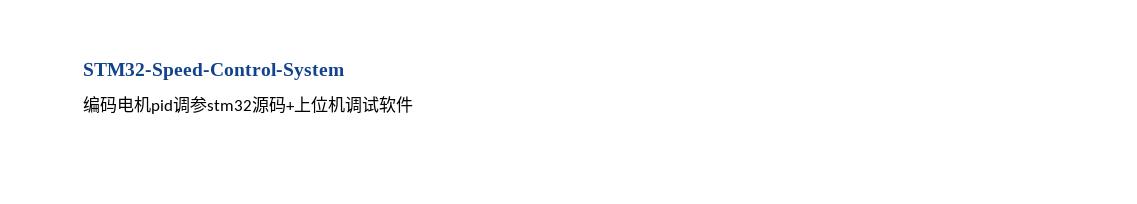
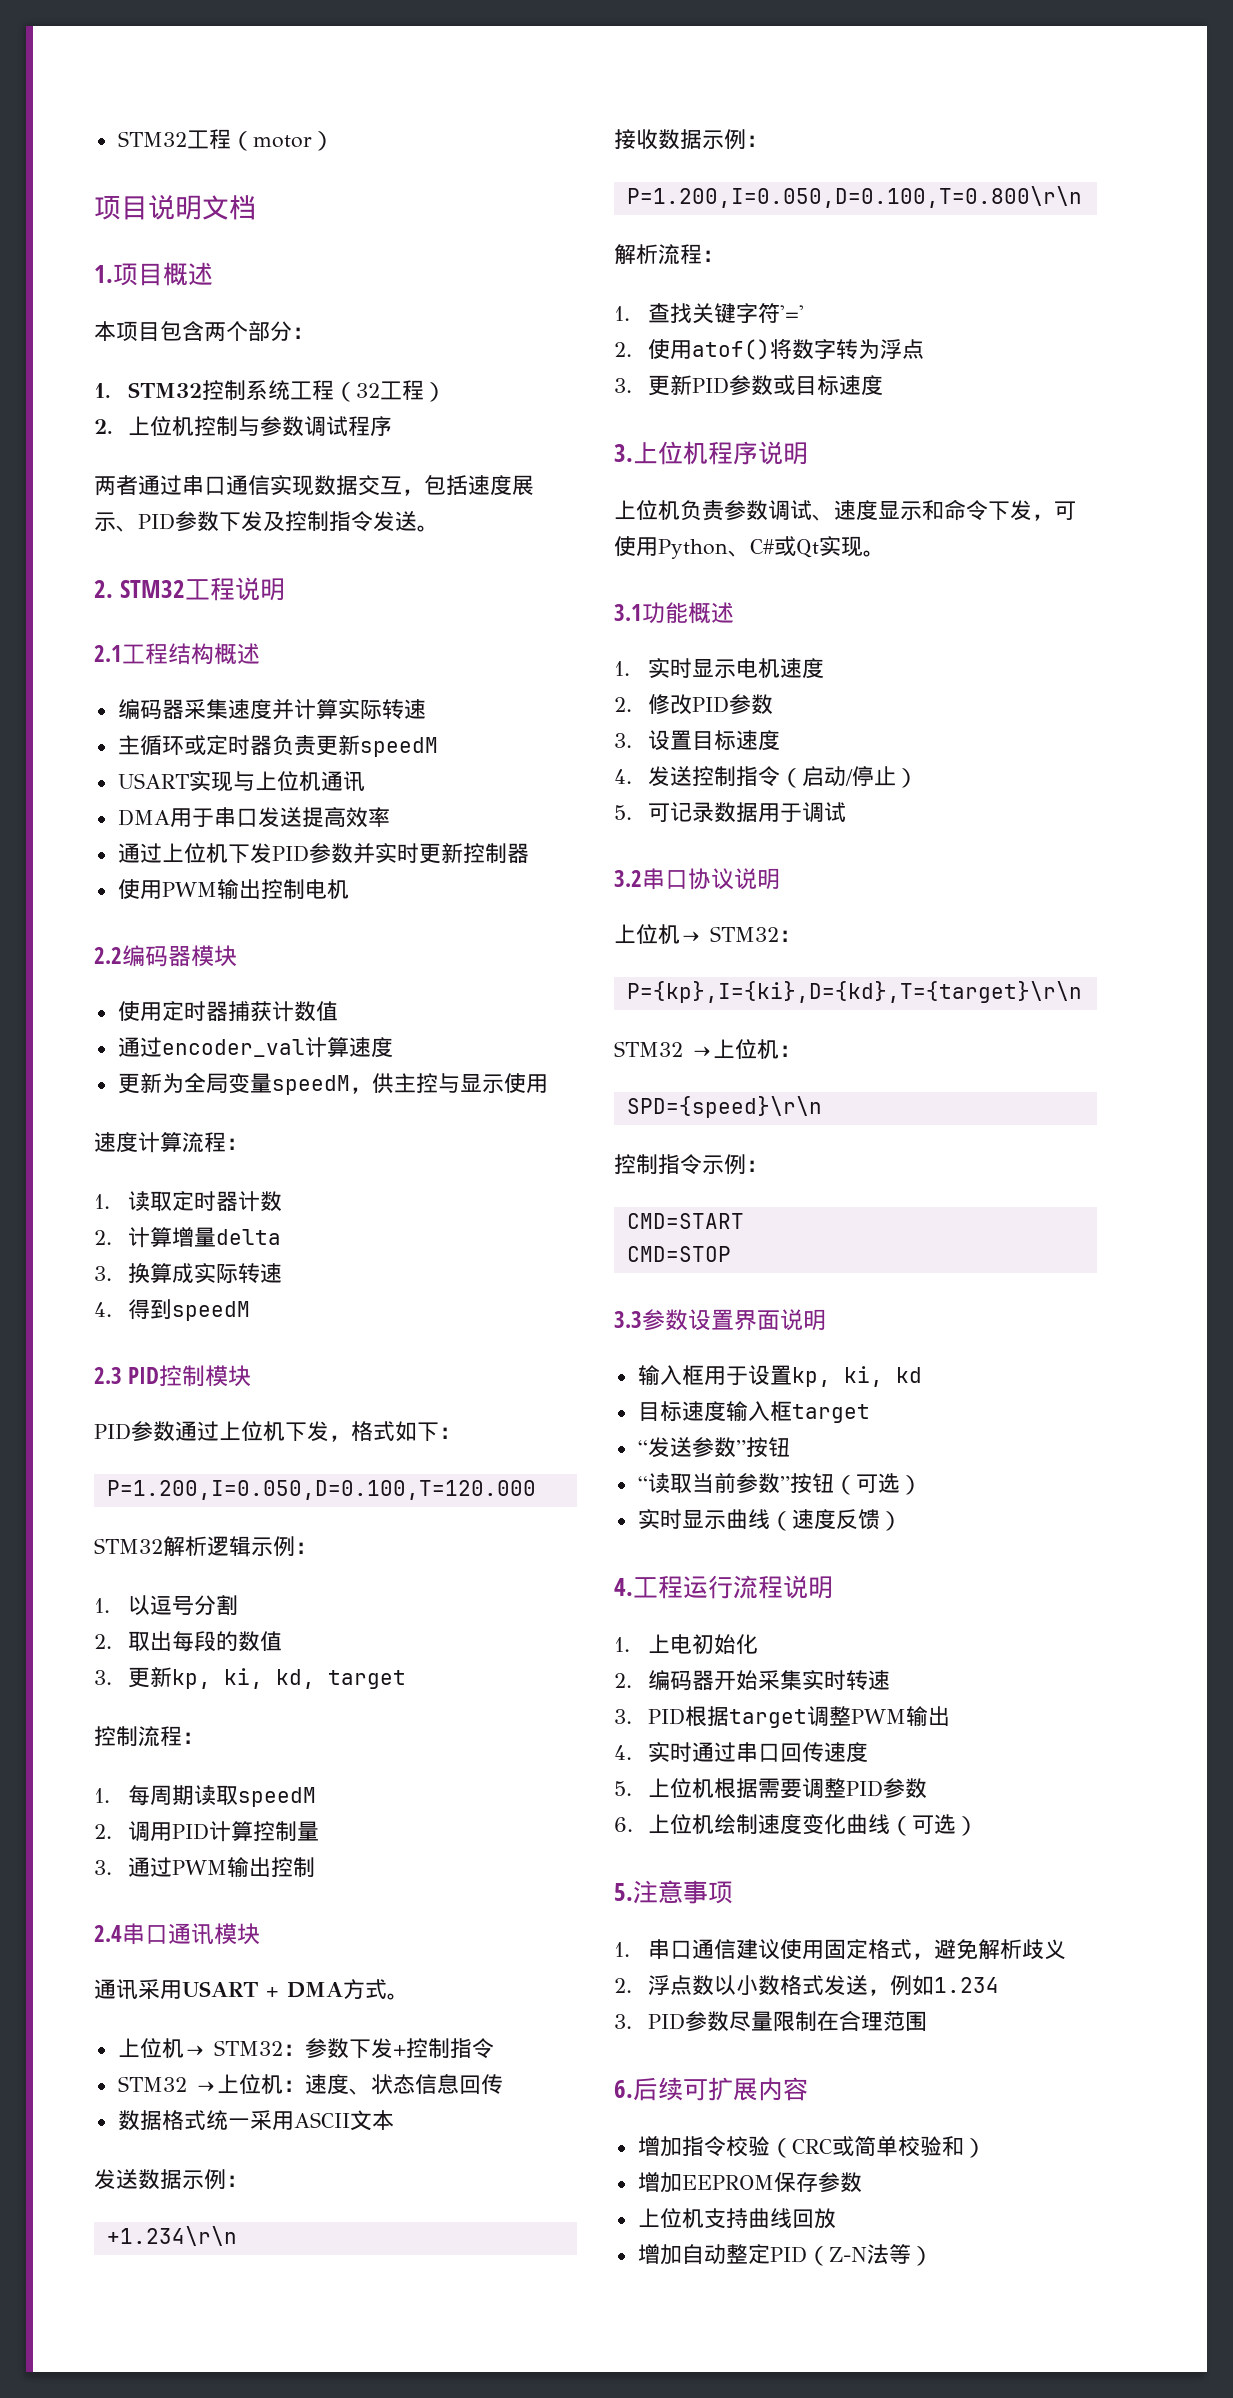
- STM32-Speed-Control-System
- 编码电机pid调参stm32源码+上位机调试软件
+ STM32工程（motor）
+ 项目说明文档
+ 1.项目概述
+ 本项目包含两个部分：
+ 1. STM32控制系统工程（32工程）
+ 2.上位机控制与参数调试程序
+ 两者通过串口通信实现数据交互，包括速度展示、PID参数下发及控制指令发送。
+ 2. STM32工程说明
+ 2.1工程结构概述
+ 编码器采集速度并计算实际转速
+ 主循环或定时器负责更新speedM
+ USART实现与上位机通讯
+ DMA用于串口发送提高效率
+ 通过上位机下发PID参数并实时更新控制器
+ 使用PWM输出控制电机
+ 2.2编码器模块
+ 使用定时器捕获计数值
+ 通过encoder_val计算速度
+ 更新为全局变量speedM，供主控与显示使用
+ 速度计算流程：
+ 1.读取定时器计数
+ 2.计算增量delta
+ 3.换算成实际转速
+ 4.得到speedM
+ 2.3 PID控制模块
+ PID参数通过上位机下发，格式如下：
+ P=1.200,I=0.050,D=0.100,T=120.000
+ STM32解析逻辑示例：
+ 1.以逗号分割
+ 2.取出每段的数值
+ 3.更新kp, ki, kd, target
+ 控制流程：
+ 1.每周期读取speedM
+ 2.调用PID计算控制量
+ 3.通过PWM输出控制
+ 2.4串口通讯模块
+ 通讯采用USART + DMA方式。
+ 上位机→ STM32：参数下发+控制指令
+ STM32 →上位机：速度、状态信息回传
+ 数据格式统一采用ASCII文本
+ 发送数据示例：
+ +1.234\r\n
+ 接收数据示例：
+ P=1.200,I=0.050,D=0.100,T=0.800\r\n
+ 解析流程：
+ 1.查找关键字符'='
+ 2.使用atof()将数字转为浮点
+ 3.更新PID参数或目标速度
+ 3.上位机程序说明
+ 上位机负责参数调试、速度显示和命令下发，可使用Python、C#或Qt实现。
+ 3.1功能概述
+ 1.实时显示电机速度
+ 2.修改PID参数
+ 3.设置目标速度
+ 4.发送控制指令（启动/停止）
+ 5.可记录数据用于调试
+ 3.2串口协议说明
+ 上位机→ STM32：
+ P={kp},I={ki},D={kd},T={target}\r\n
+ STM32 →上位机：
+ SPD={speed}\r\n
+ 控制指令示例：
+ CMD=START
+ CMD=STOP
+ 3.3参数设置界面说明
+ 输入框用于设置kp, ki, kd
+ 目标速度输入框target
+ “发送参数”按钮
+ “读取当前参数”按钮（可选）
+ 实时显示曲线（速度反馈）
+ 4.工程运行流程说明
+ 1.上电初始化
+ 2.编码器开始采集实时转速
+ 3. PID根据target调整PWM输出
+ 4.实时通过串口回传速度
+ 5.上位机根据需要调整PID参数
+ 6.上位机绘制速度变化曲线（可选）
+ 5.注意事项
+ 1.串口通信建议使用固定格式，避免解析歧义
+ 2.浮点数以小数格式发送，例如1.234
+ 3. PID参数尽量限制在合理范围
+ 6.后续可扩展内容
+ 增加指令校验（CRC或简单校验和）
+ 增加EEPROM保存参数
+ 上位机支持曲线回放
+ 增加自动整定PID（Z-N法等）

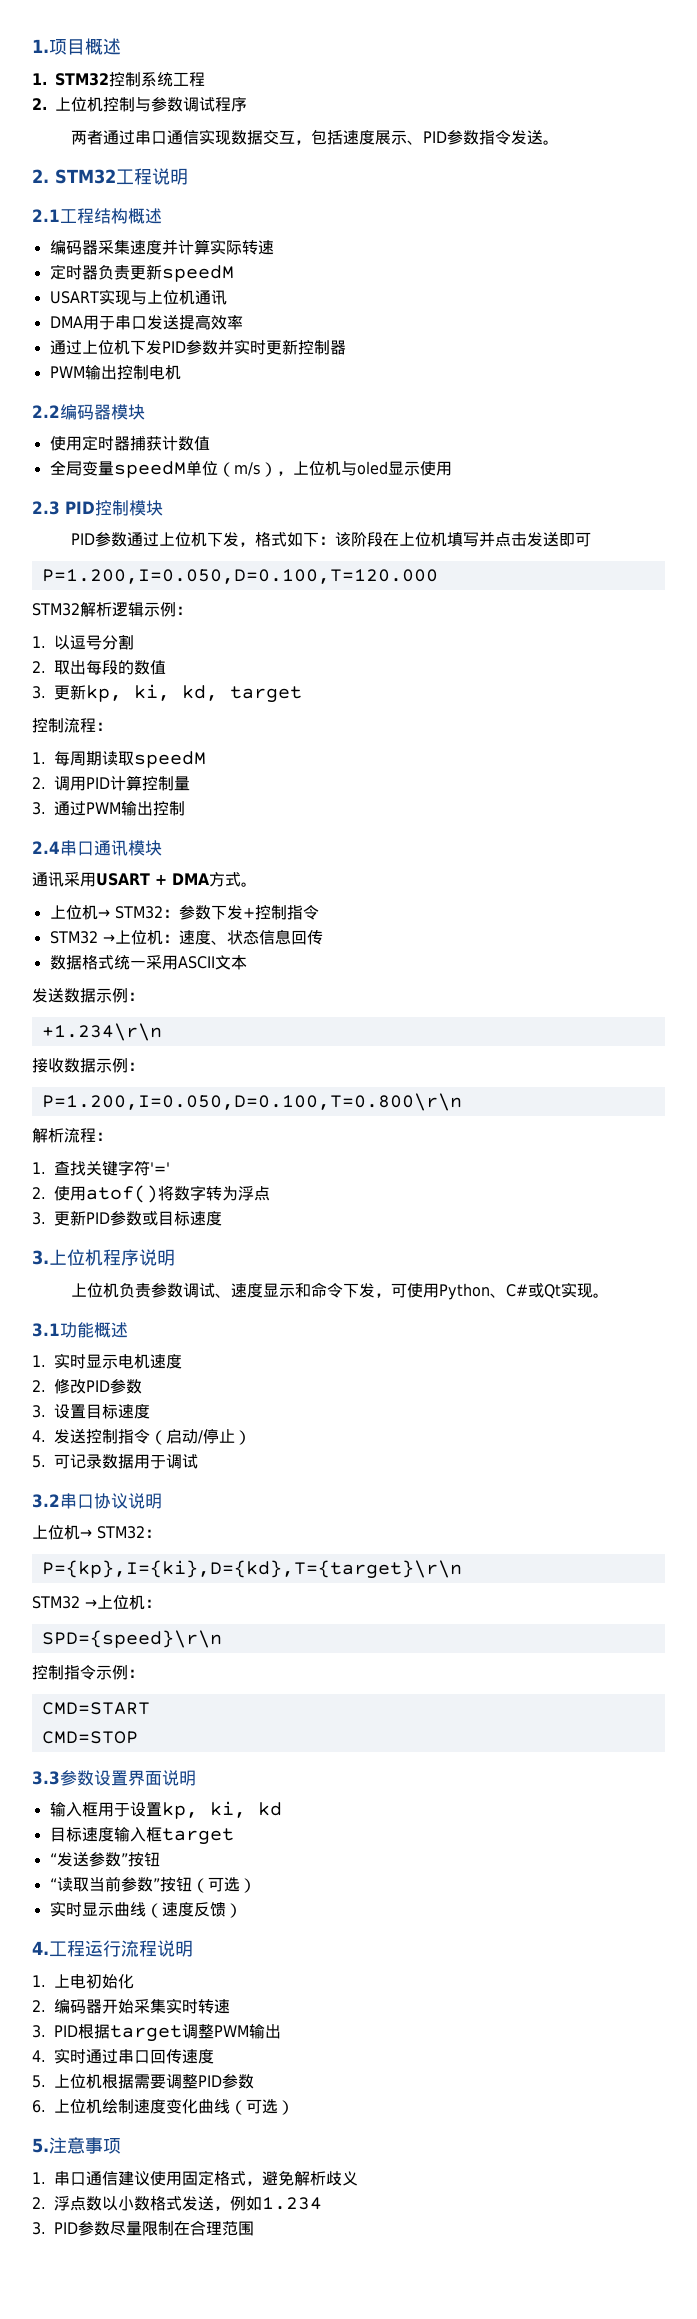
- STM32工程（motor）
- 项目说明文档
  1.项目概述
- 本项目包含两个部分：
- 1. STM32控制系统工程（32工程）
+ 1. STM32控制系统工程
- 两者通过串口通信实现数据交互，包括速度展示、PID参数下发及控制指令发送。
+ 两者通过串口通信实现数据交互，包括速度展示、PID参数指令发送。
- 主循环或定时器负责更新speedM
+ 定时器负责更新speedM
- 使用PWM输出控制电机
+ PWM输出控制电机
- 通过encoder_val计算速度
- 更新为全局变量speedM，供主控与显示使用
- 速度计算流程：
- 1.读取定时器计数
- 2.计算增量delta
- 3.换算成实际转速
- 4.得到speedM
+ 全局变量speedM单位（m/s），上位机与oled显示使用
- PID参数通过上位机下发，格式如下：
+ PID参数通过上位机下发，格式如下：该阶段在上位机填写并点击发送即可
- 6.后续可扩展内容
- 增加指令校验（CRC或简单校验和）
- 增加EEPROM保存参数
- 上位机支持曲线回放
- 增加自动整定PID（Z-N法等）

